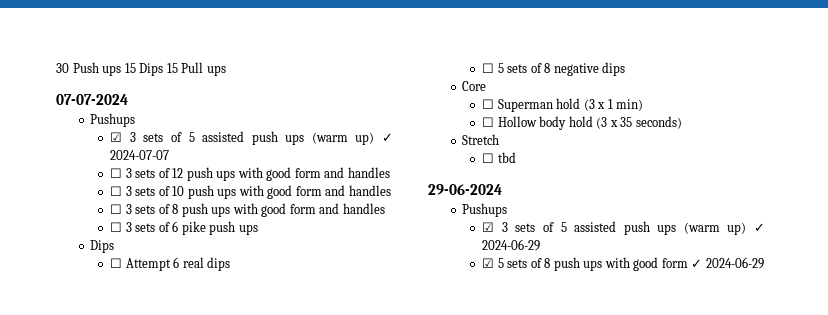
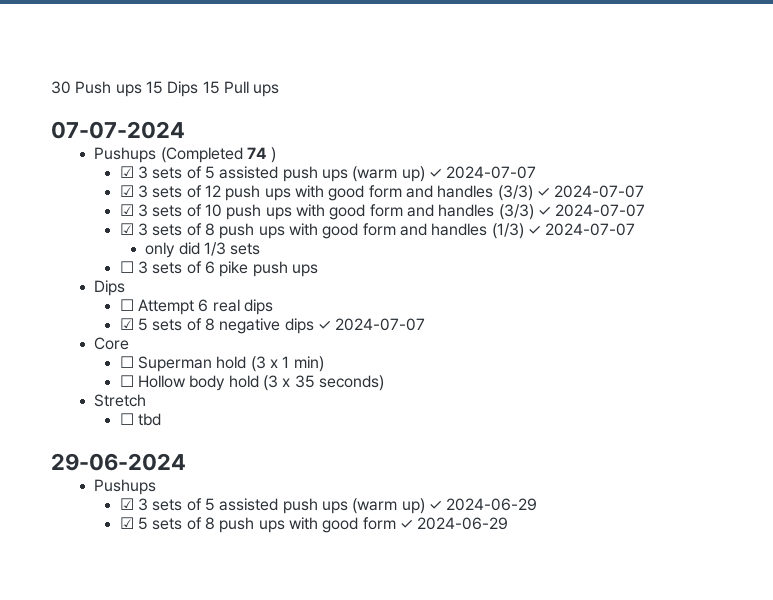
  07-07-2024
- Pushups
+ Pushups (Completed 74 )
- ☐ 3 sets of 12 push ups with good form and handles
- ☐ 3 sets of 10 push ups with good form and handles
- ☐ 3 sets of 8 push ups with good form and handles
+ ☑ 3 sets of 12 push ups with good form and handles (3/3) ✓ 2024-07-07
+ ☑ 3 sets of 10 push ups with good form and handles (3/3) ✓ 2024-07-07
+ ☑ 3 sets of 8 push ups with good form and handles (1/3) ✓ 2024-07-07
+ only did 1/3 sets
- ☐ 5 sets of 8 negative dips
+ ☑ 5 sets of 8 negative dips ✓ 2024-07-07

